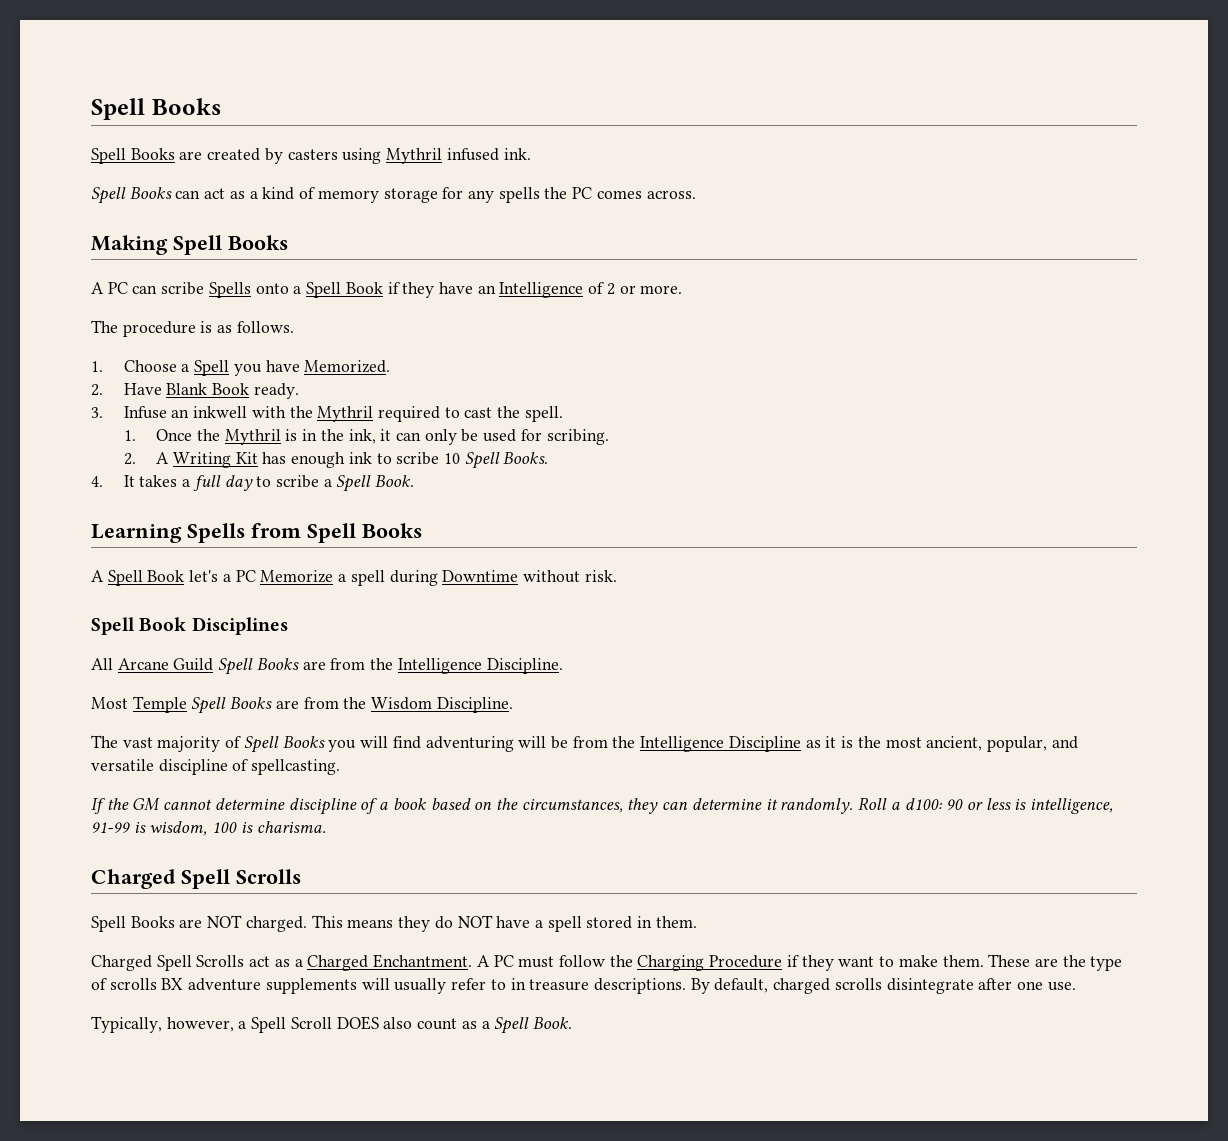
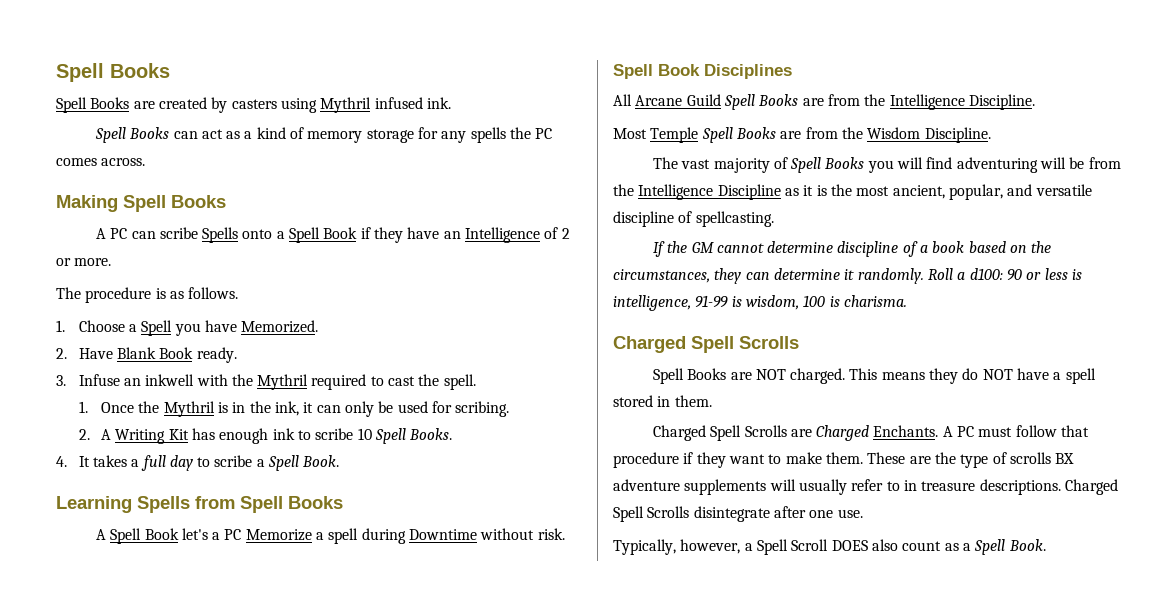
- Charged Spell Scrolls act as a Charged Enchantment.
+ Charged Spell Scrolls are Charged Enchants.
- A PC must follow the Charging Procedure if they want to make them.
+ A PC must follow that procedure if they want to make them.
- By default, charged scrolls disintegrate after one use.
+ Charged Spell Scrolls disintegrate after one use.

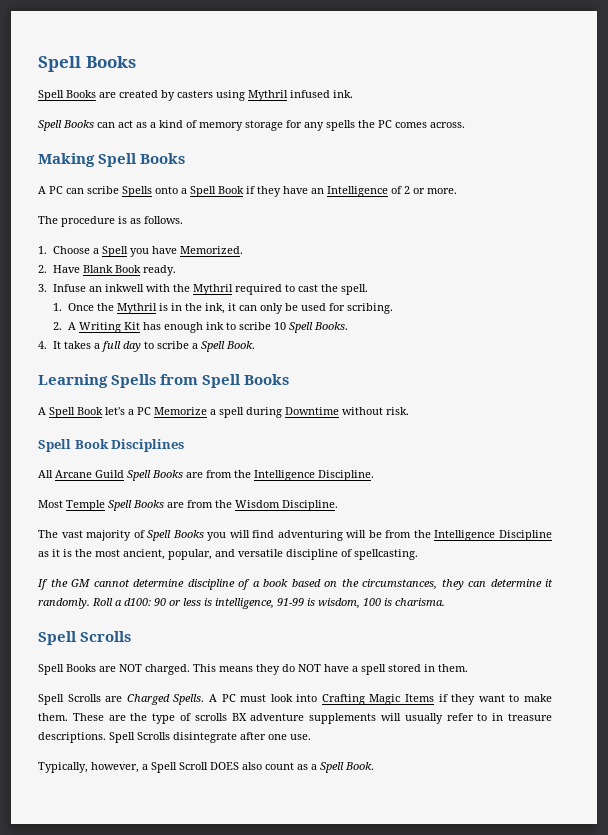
  Roll a d100: 90 or less is intelligence, 91-99 is wisdom, 100 is charisma.
- Charged Spell Scrolls
+ Spell Scrolls
- Charged Spell Scrolls are Charged Enchants.
+ Spell Scrolls are Charged Spells.
- A PC must follow that procedure if they want to make them.
+ A PC must look into Crafting Magic Items if they want to make them.
- Charged Spell Scrolls disintegrate after one use.
+ Spell Scrolls disintegrate after one use.

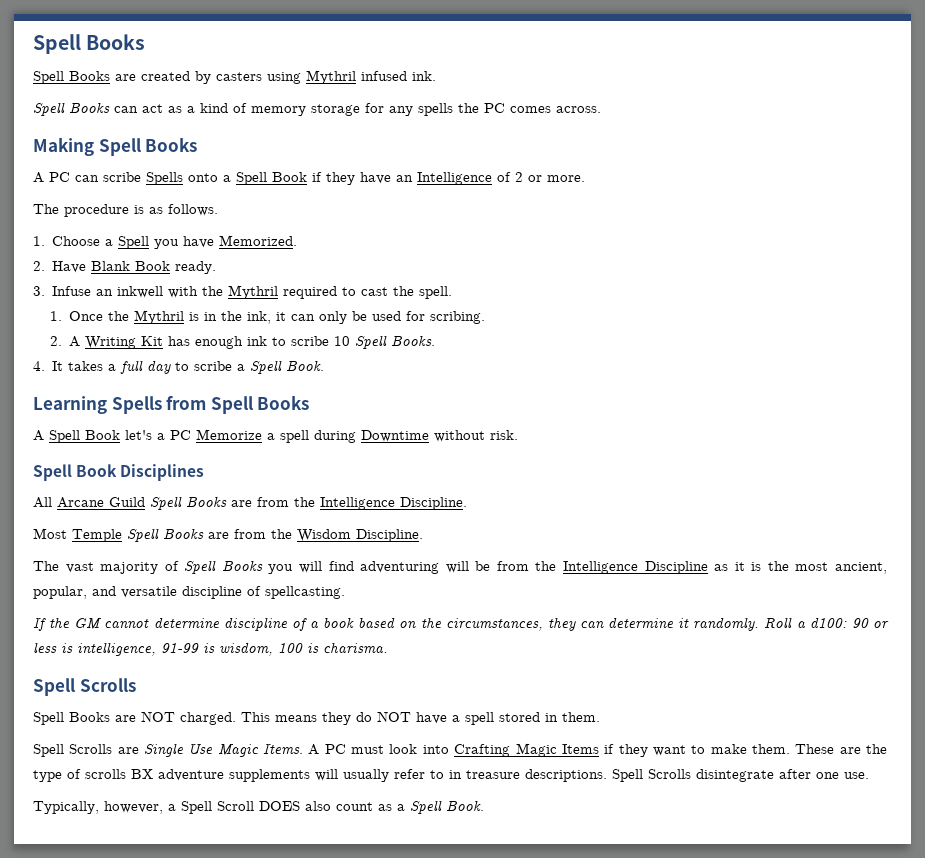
- Spell Scrolls are Charged Spells.
+ Spell Scrolls are Single Use Magic Items.

